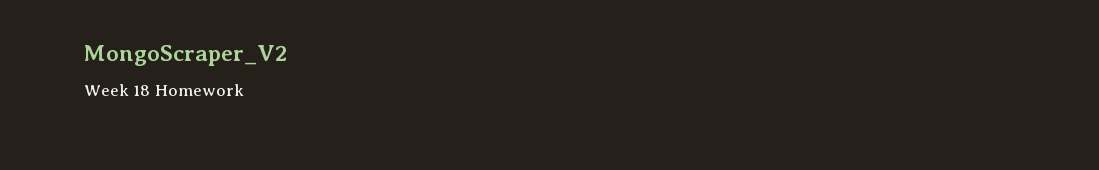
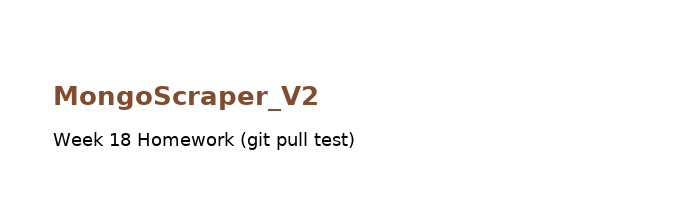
- Week 18 Homework
+ Week 18 Homework (git pull test)

